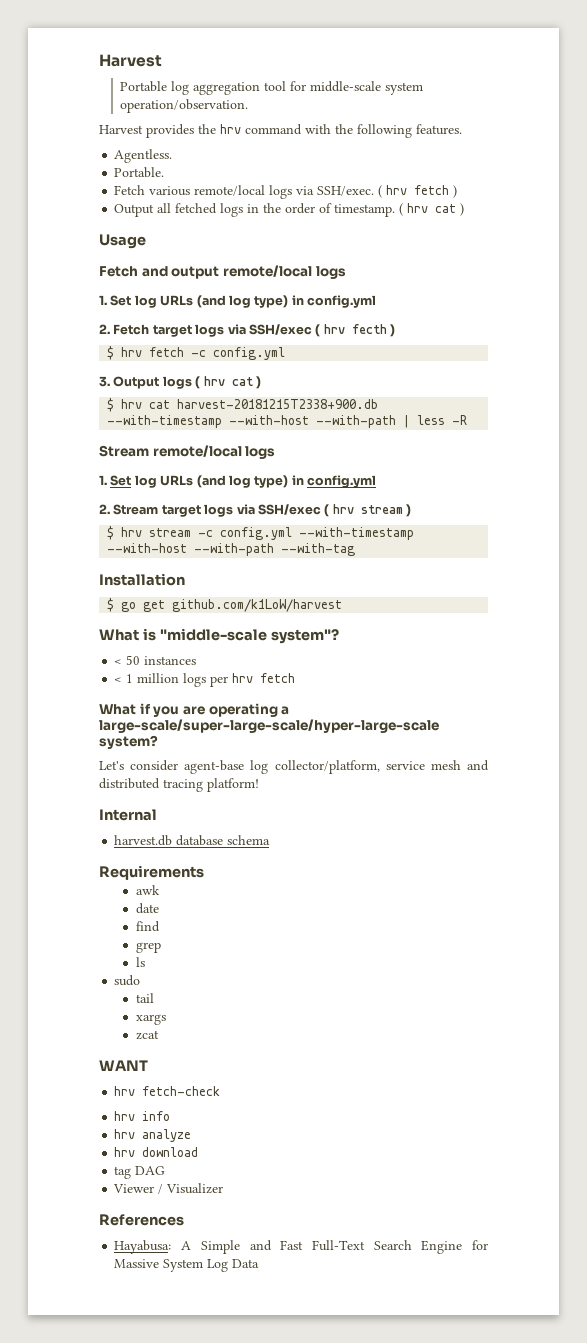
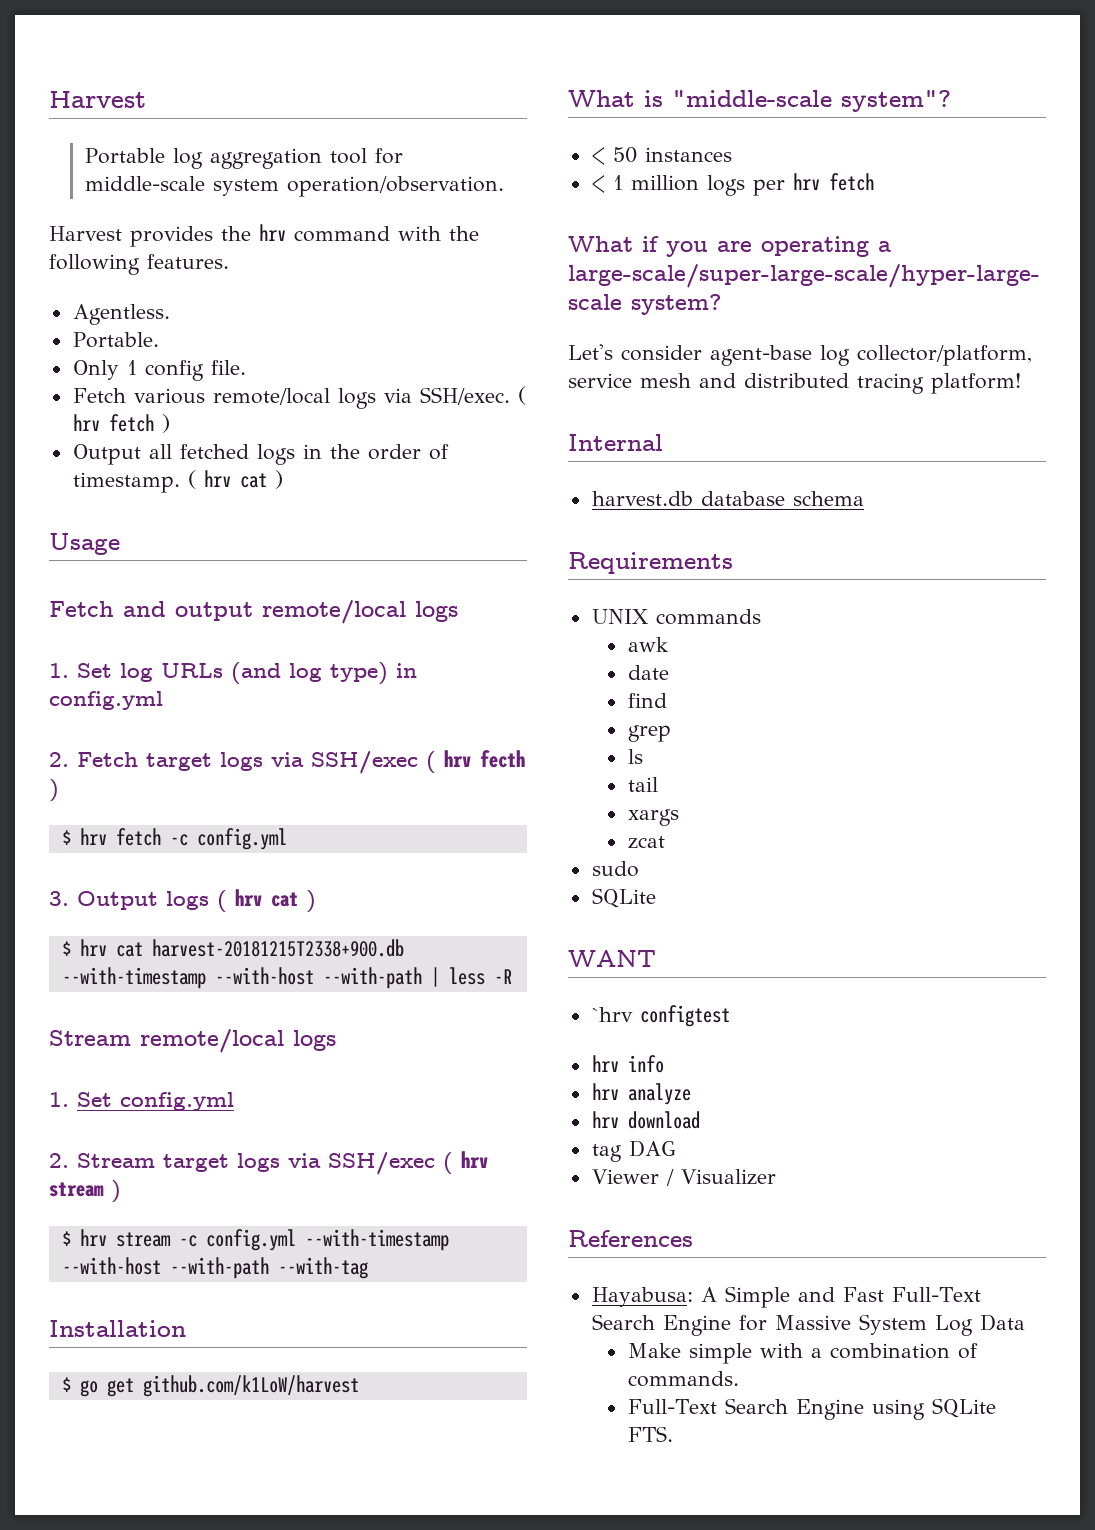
+ Only 1 config file.
  Stream remote/local logs
- 1. Set log URLs (and log type) in config.yml
+ 1. Set config.yml
+ UNIX commands
- sudo
+ sudo
+ SQLite
- hrv fetch-check
+ `hrv configtest
+ Make simple with a combination of commands.
+ Full-Text Search Engine using SQLite FTS.

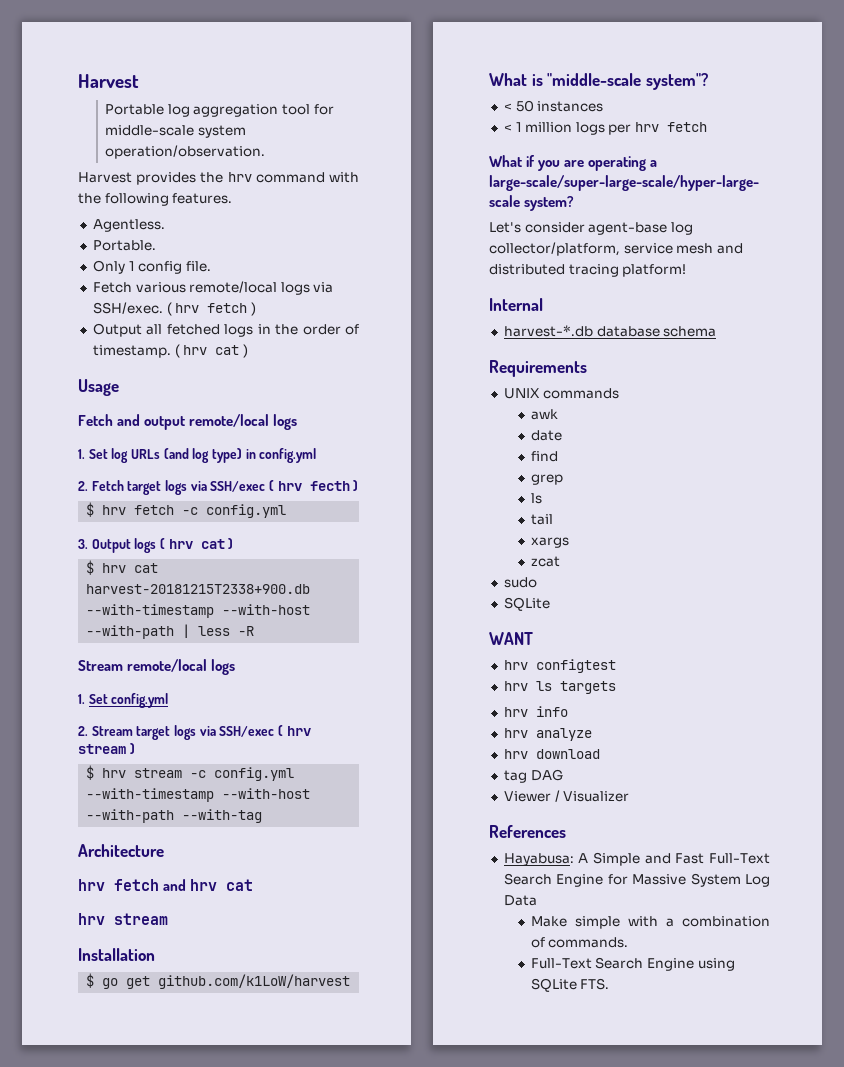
+ Architecture
+ hrv fetch and hrv cat
+ hrv stream
- harvest.db database schema
+ harvest-*.db database schema
- `hrv configtest
+ hrv configtest
+ hrv ls targets

